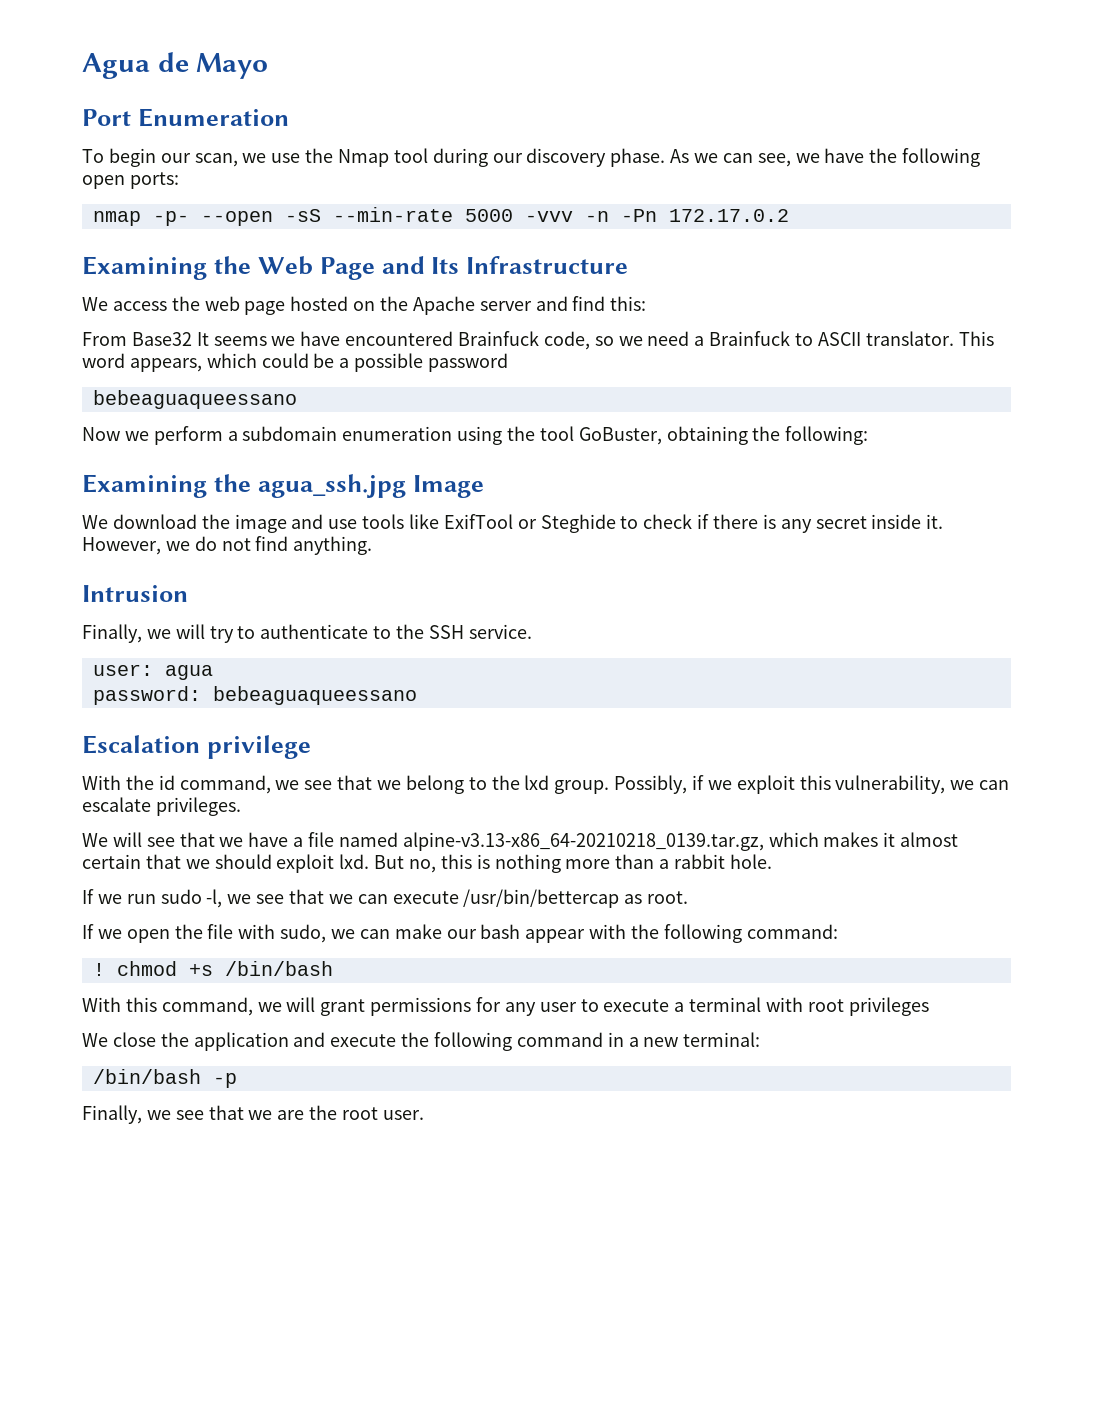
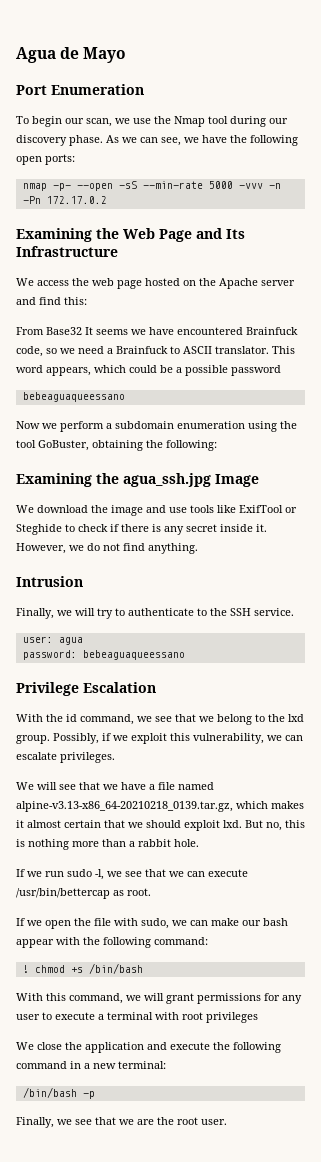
- Escalation privilege
+ Privilege Escalation

